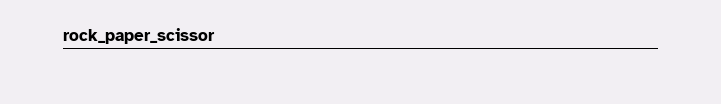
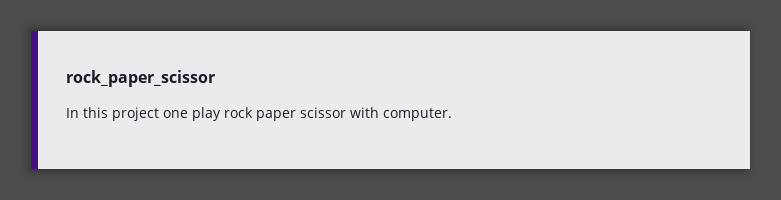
+ In this project one play rock paper scissor with computer.

